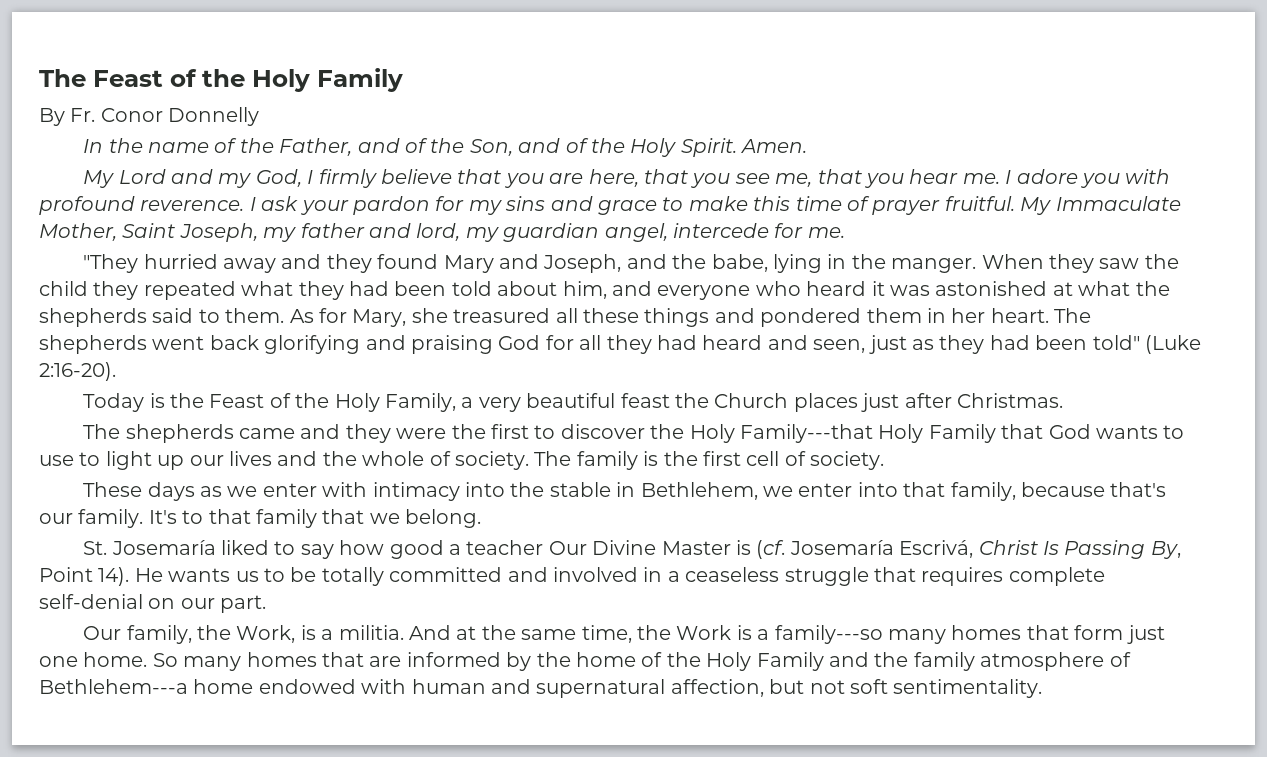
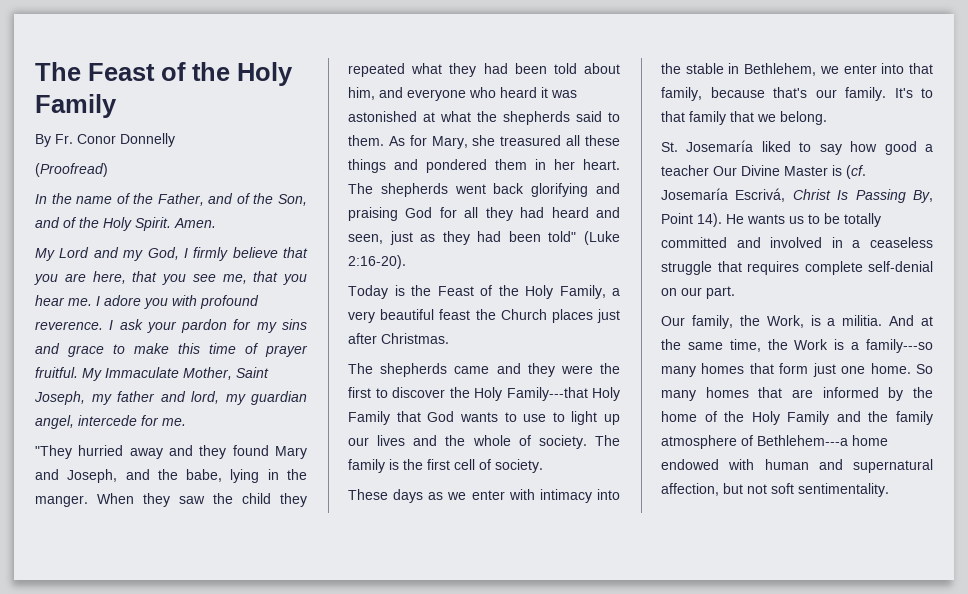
+ (Proofread)

